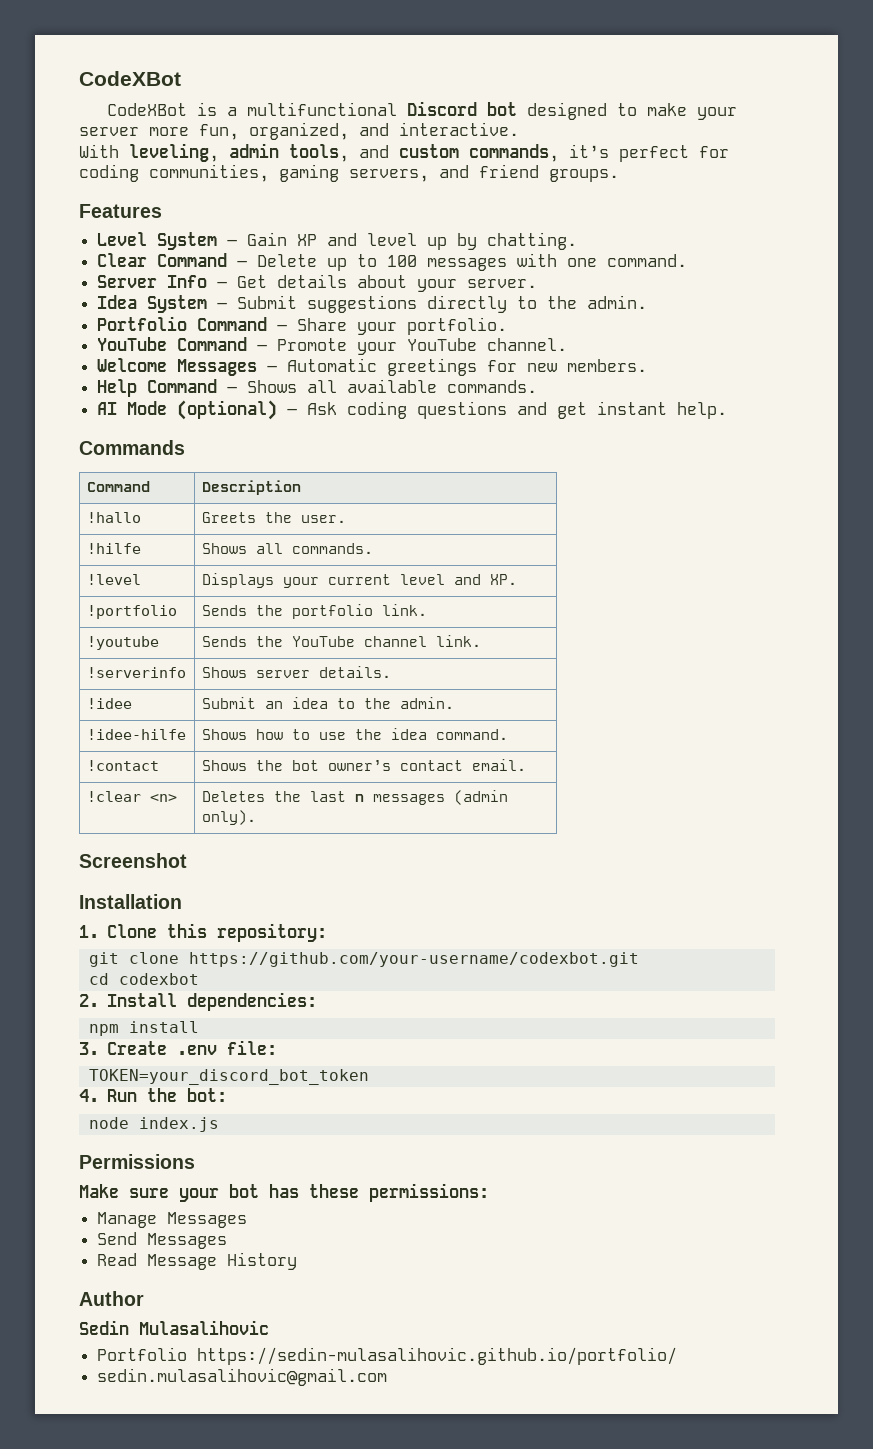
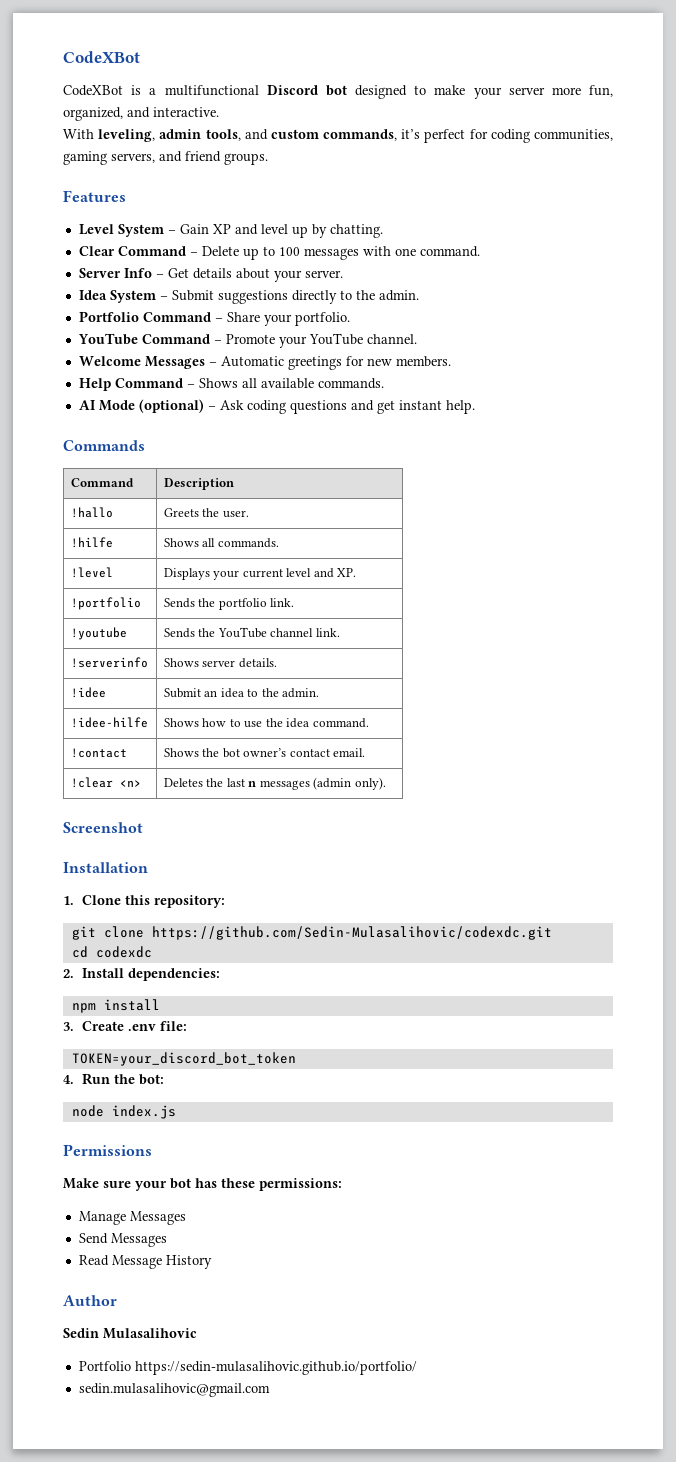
- git clone https://github.com/your-username/codexbot.git
+ git clone https://github.com/Sedin-Mulasalihovic/codexdc.git
- cd codexbot
+ cd codexdc

